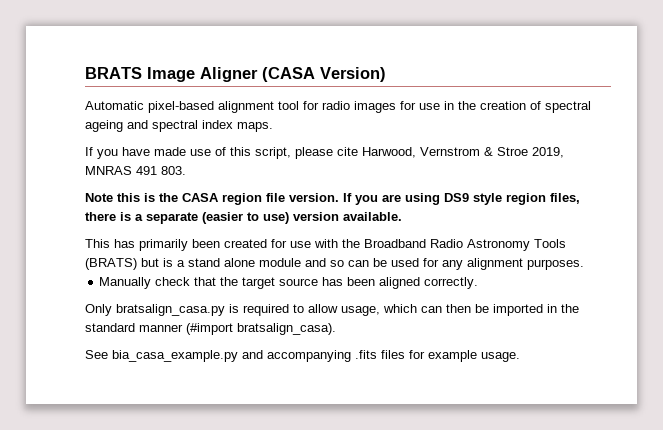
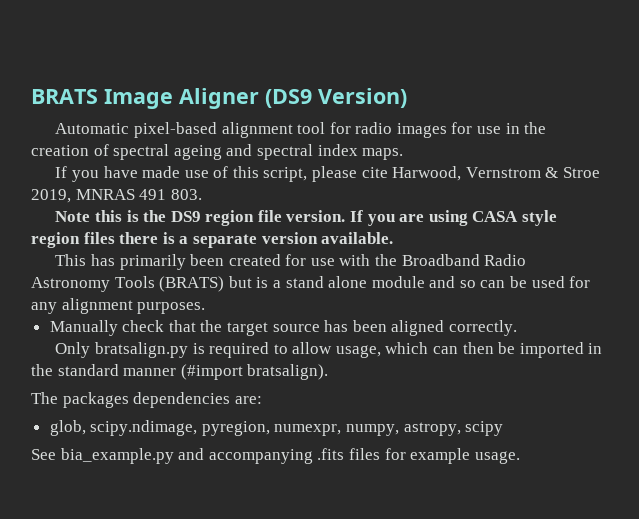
- BRATS Image Aligner (CASA Version)
+ BRATS Image Aligner (DS9 Version)
- Note this is the CASA region file version.
+ Note this is the DS9 region file version.
- If you are using DS9 style region files, there is a separate (easier to use) version available.
+ If you are using CASA style region files there is a separate version available.
- Only bratsalign_casa.py is required to allow usage, which can then be imported in the standard manner (#import bratsalign_casa).
+ Only bratsalign.py is required to allow usage, which can then be imported in the standard manner (#import bratsalign).
+ The packages dependencies are:
+ glob, scipy.ndimage, pyregion, numexpr, numpy, astropy, scipy
- See bia_casa_example.py and accompanying .fits files for example usage.
+ See bia_example.py and accompanying .fits files for example usage.

